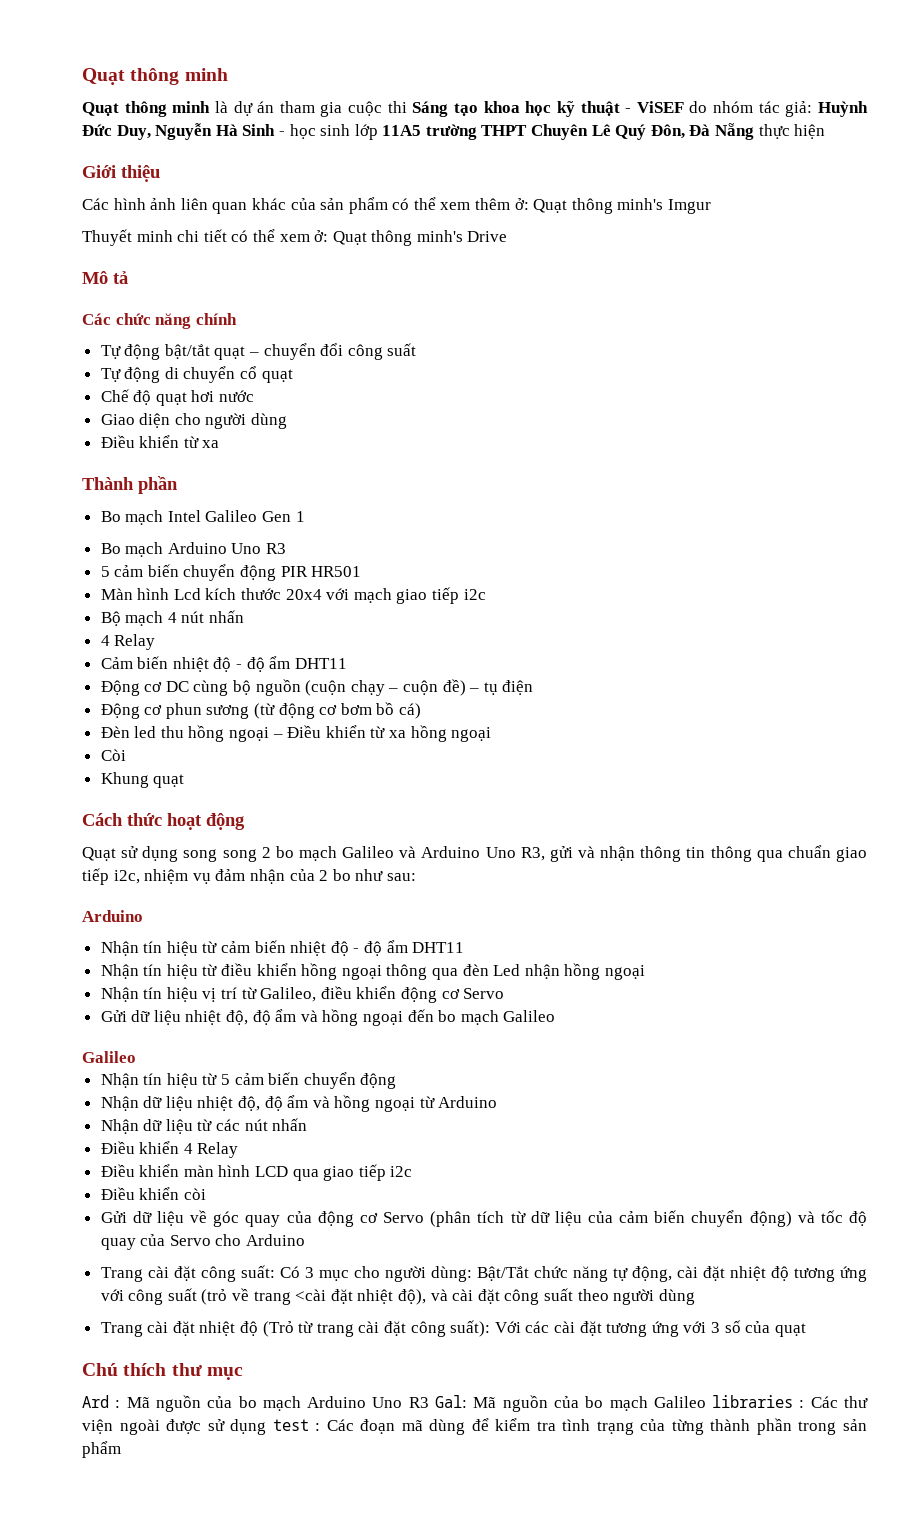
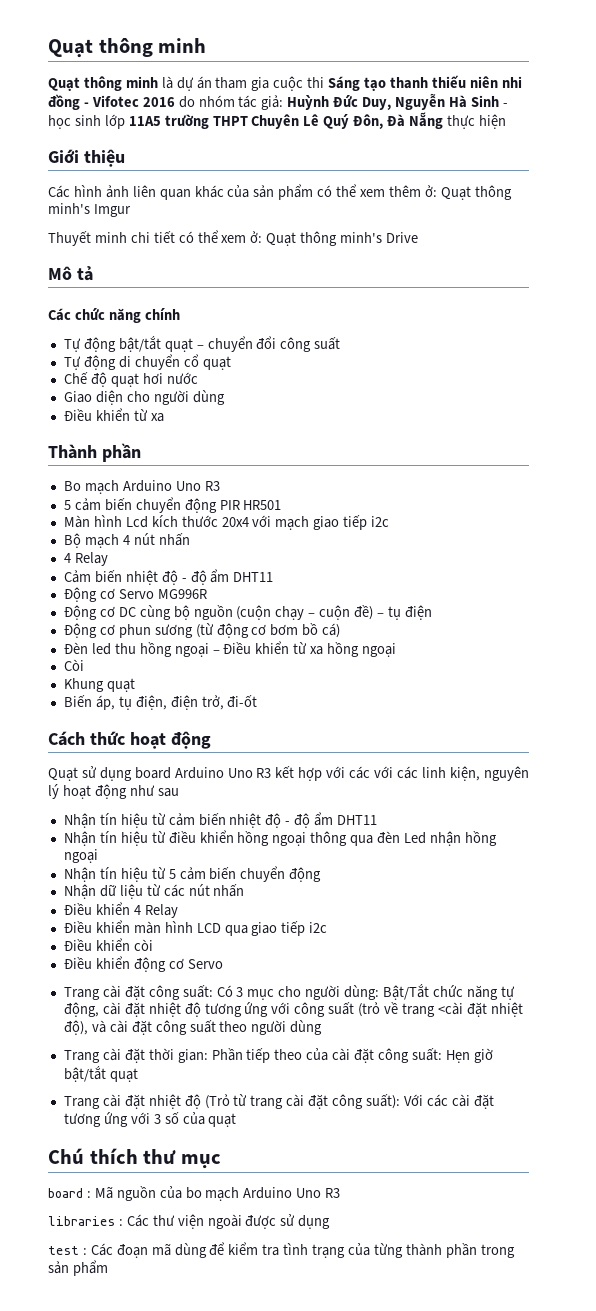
- Quạt thông minh là dự án tham gia cuộc thi Sáng tạo khoa học kỹ thuật - ViSEF do nhóm tác giả: Huỳnh Đức Duy, Nguyễn Hà Sinh - học sinh lớp 11A5 trường THPT Chuyên Lê Quý Đôn, Đà Nẵng thực hiện
+ Quạt thông minh là dự án tham gia cuộc thi Sáng tạo thanh thiếu niên nhi đồng - Vifotec 2016 do nhóm tác giả: Huỳnh Đức Duy, Nguyễn Hà Sinh - học sinh lớp 11A5 trường THPT Chuyên Lê Quý Đôn, Đà Nẵng thực hiện
- Bo mạch Intel Galileo Gen 1
+ Động cơ Servo MG996R
+ Biến áp, tụ điện, điện trở, đi-ốt
- Quạt sử dụng song song 2 bo mạch Galileo và Arduino Uno R3, gửi và nhận thông tin thông qua chuẩn giao tiếp i2c, nhiệm vụ đảm nhận của 2 bo như sau:
- Arduino
+ Quạt sử dụng board Arduino Uno R3 kết hợp với các với các linh kiện, nguyên lý hoạt động như sau
- Nhận tín hiệu vị trí từ Galileo, điều khiển động cơ Servo
- Gửi dữ liệu nhiệt độ, độ ẩm và hồng ngoại đến bo mạch Galileo
- Galileo
- Nhận dữ liệu nhiệt độ, độ ẩm và hồng ngoại từ Arduino
- Gửi dữ liệu về góc quay của động cơ Servo (phân tích từ dữ liệu của cảm biến chuyển động) và tốc độ quay của Servo cho Arduino
+ Điều khiển động cơ Servo
+ Trang cài đặt thời gian: Phần tiếp theo của cài đặt công suất: Hẹn giờ bật/tắt quạt
- Ard : Mã nguồn của bo mạch Arduino Uno R3 Gal: Mã nguồn của bo mạch Galileo libraries : Các thư viện ngoài được sử dụng test : Các đoạn mã dùng để kiểm tra tình trạng của từng thành phần trong sản phẩm
+ board : Mã nguồn của bo mạch Arduino Uno R3
+ libraries : Các thư viện ngoài được sử dụng
+ test : Các đoạn mã dùng để kiểm tra tình trạng của từng thành phần trong sản phẩm

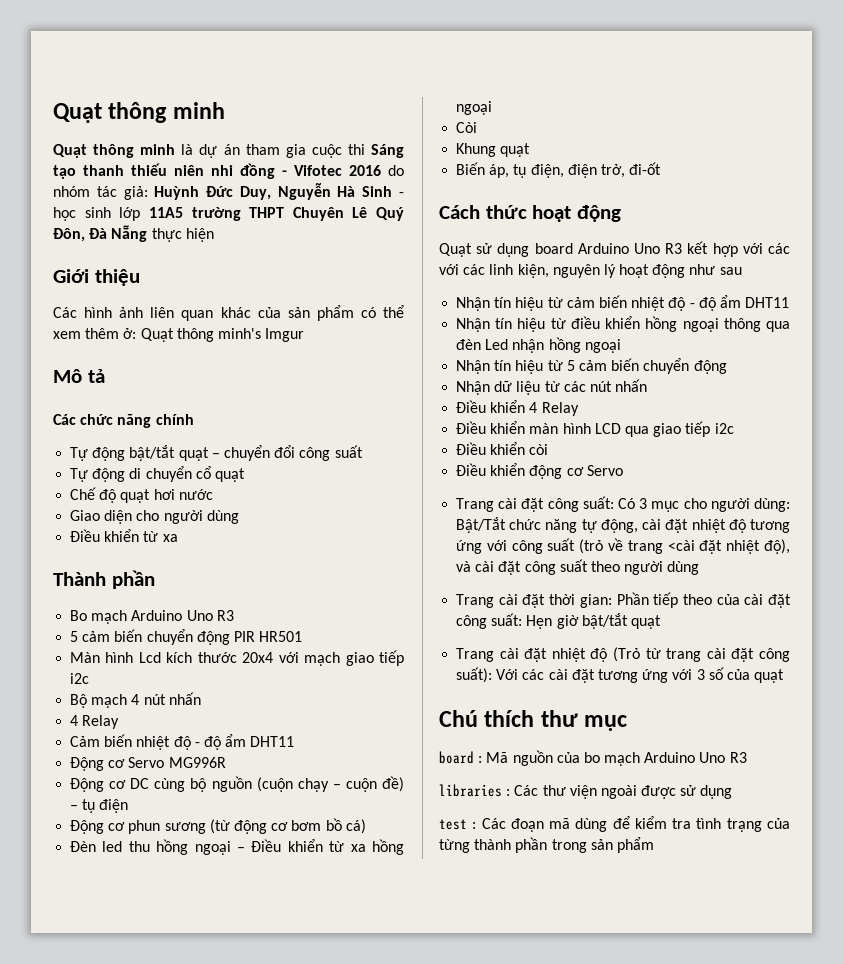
- Thuyết minh chi tiết có thể xem ở: Quạt thông minh's Drive

